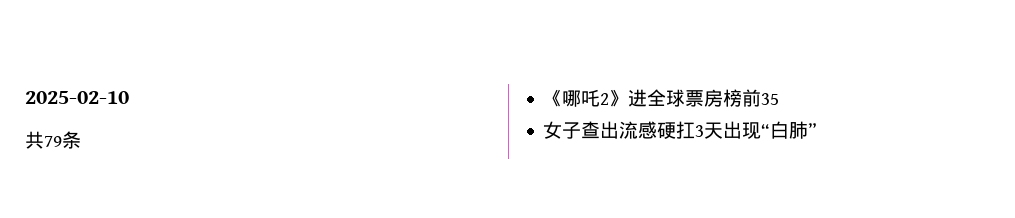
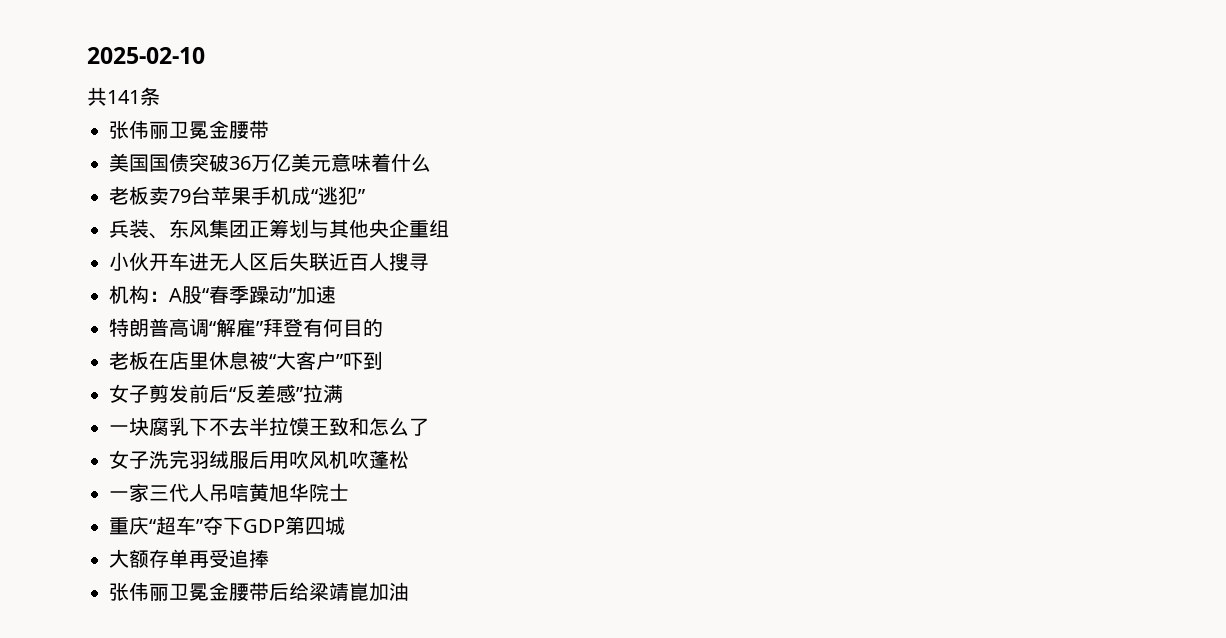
- 共79条
- 《哪吒2》进全球票房榜前35
- 女子查出流感硬扛3天出现“白肺”
+ 共141条
+ 张伟丽卫冕金腰带
+ 美国国债突破36万亿美元意味着什么
+ 老板卖79台苹果手机成“逃犯”
+ 兵装、东风集团正筹划与其他央企重组
+ 小伙开车进无人区后失联近百人搜寻
+ 机构：A股“春季躁动”加速
+ 特朗普高调“解雇”拜登有何目的
+ 老板在店里休息被“大客户”吓到
+ 女子剪发前后“反差感”拉满
+ 一块腐乳下不去半拉馍王致和怎么了
+ 女子洗完羽绒服后用吹风机吹蓬松
+ 一家三代人吊唁黄旭华院士
+ 重庆“超车”夺下GDP第四城
+ 大额存单再受追捧
+ 张伟丽卫冕金腰带后给梁靖崑加油

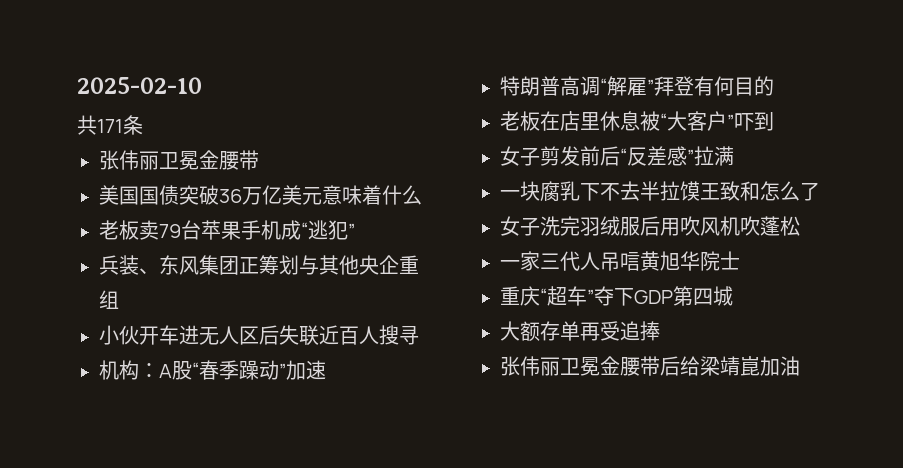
- 共141条
+ 共171条

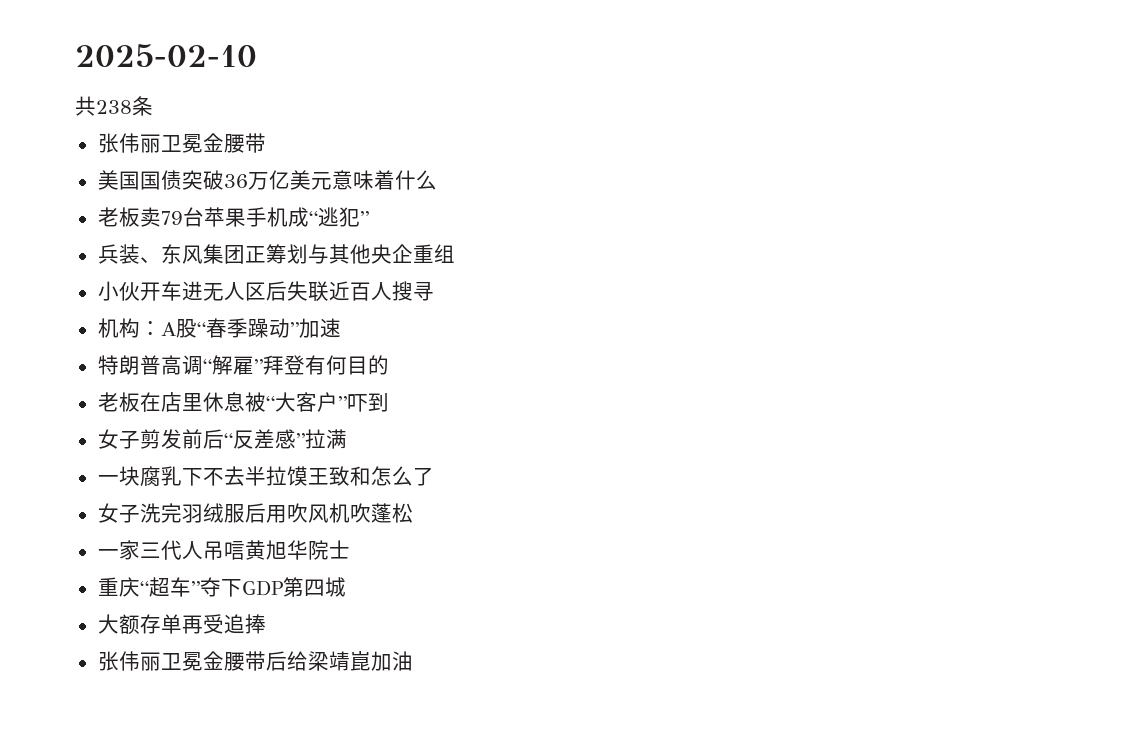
- 共171条
+ 共238条

